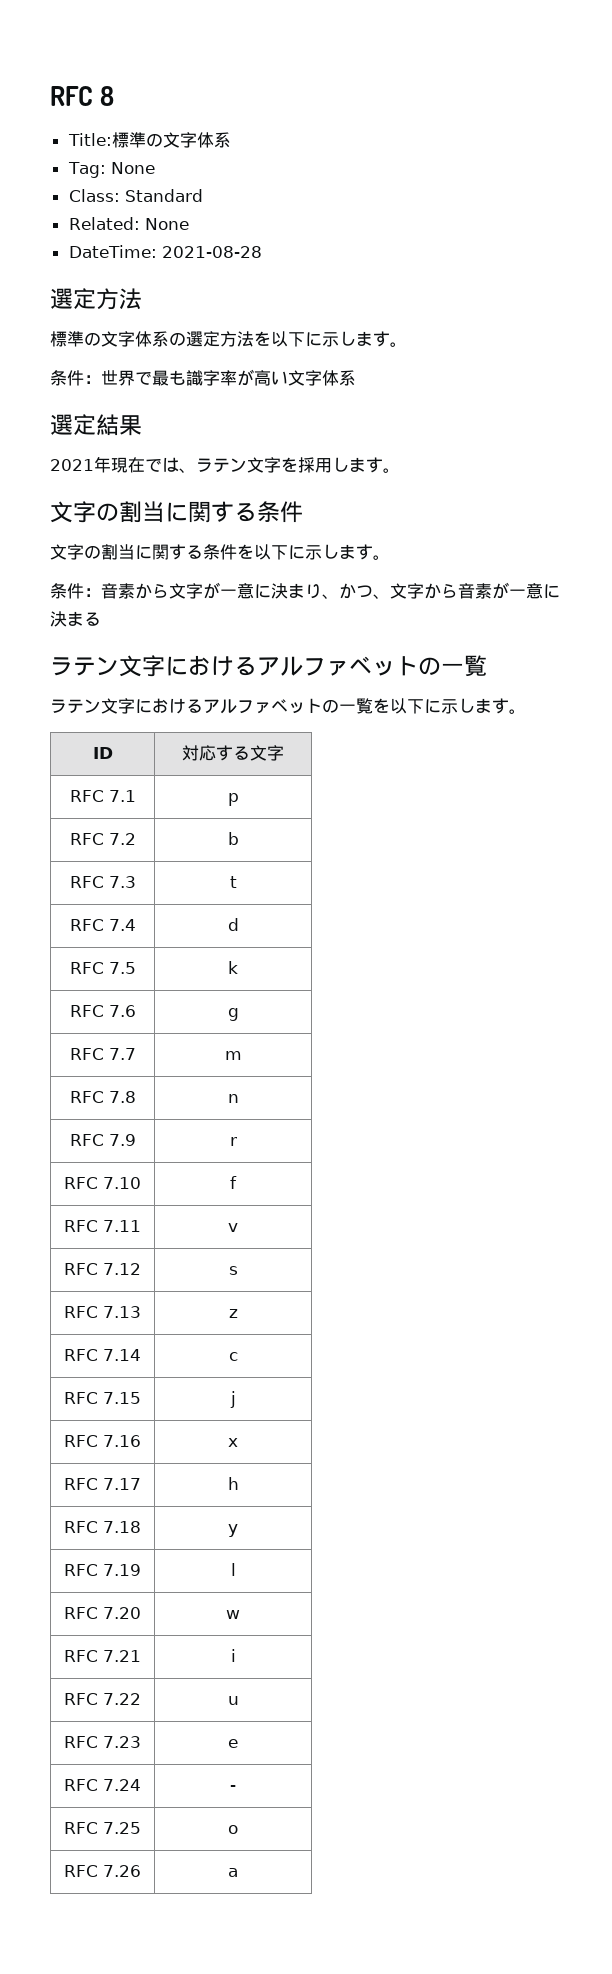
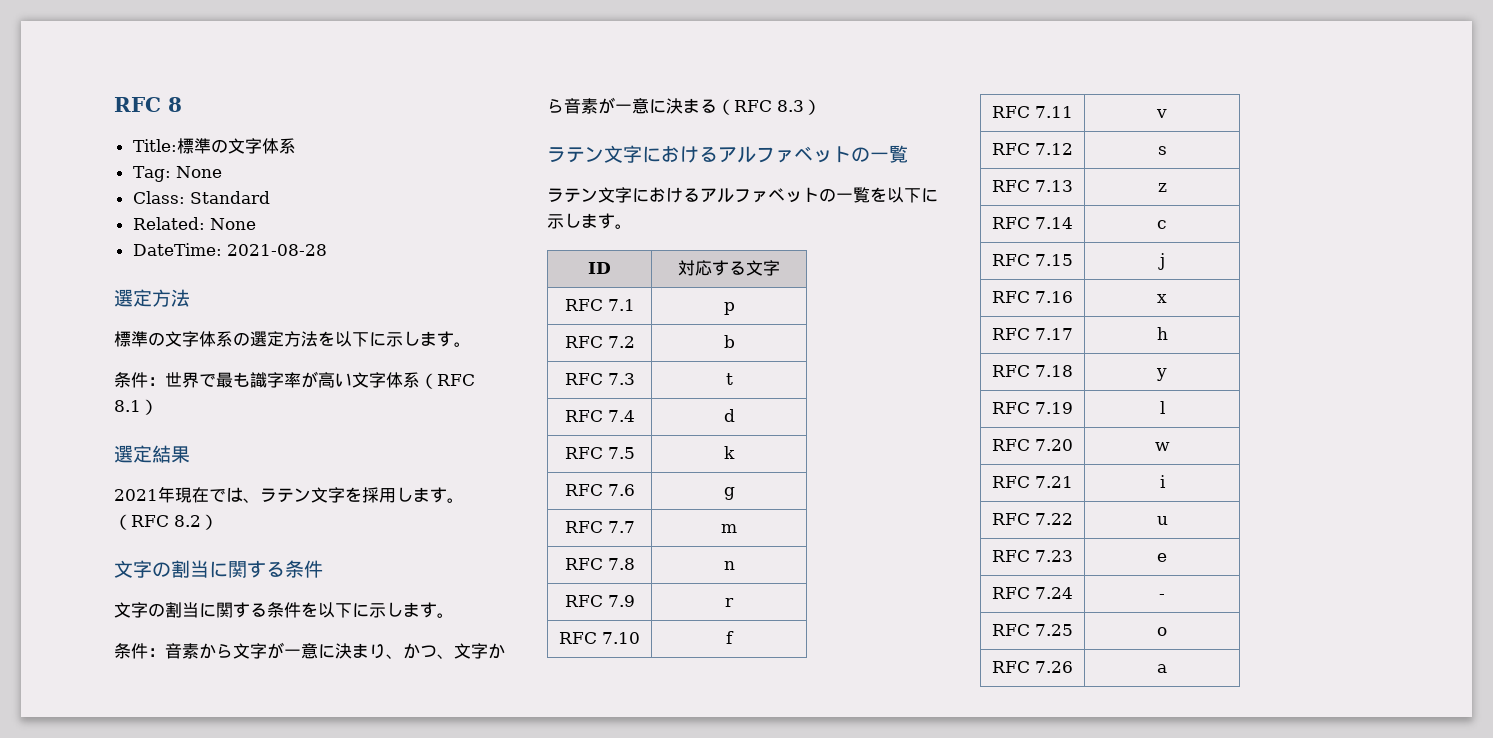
- 条件：世界で最も識字率が高い文字体系
+ 条件：世界で最も識字率が高い文字体系（RFC 8.1）
+ （RFC 8.2）
- 条件：音素から文字が一意に決まり、かつ、文字から音素が一意に決まる
+ 条件：音素から文字が一意に決まり、かつ、文字から音素が一意に決まる（RFC 8.3）

